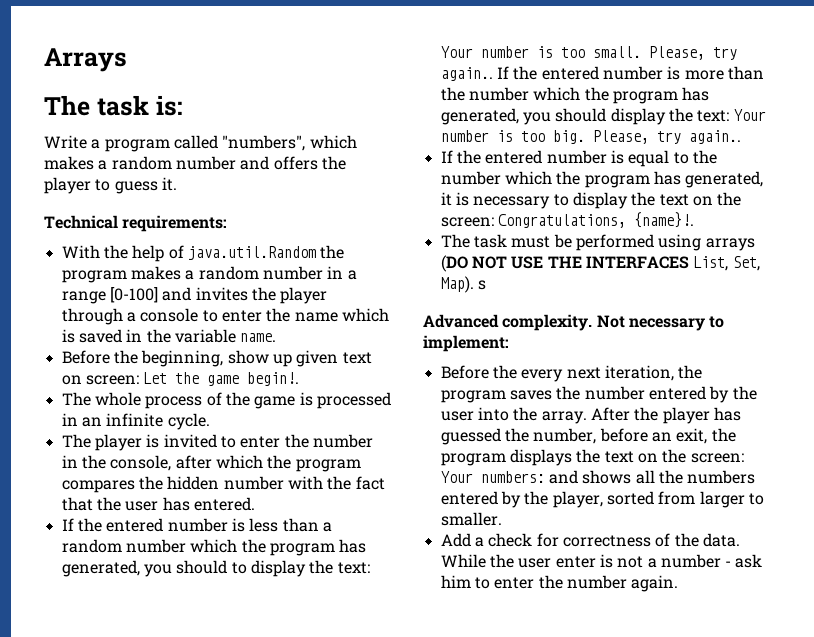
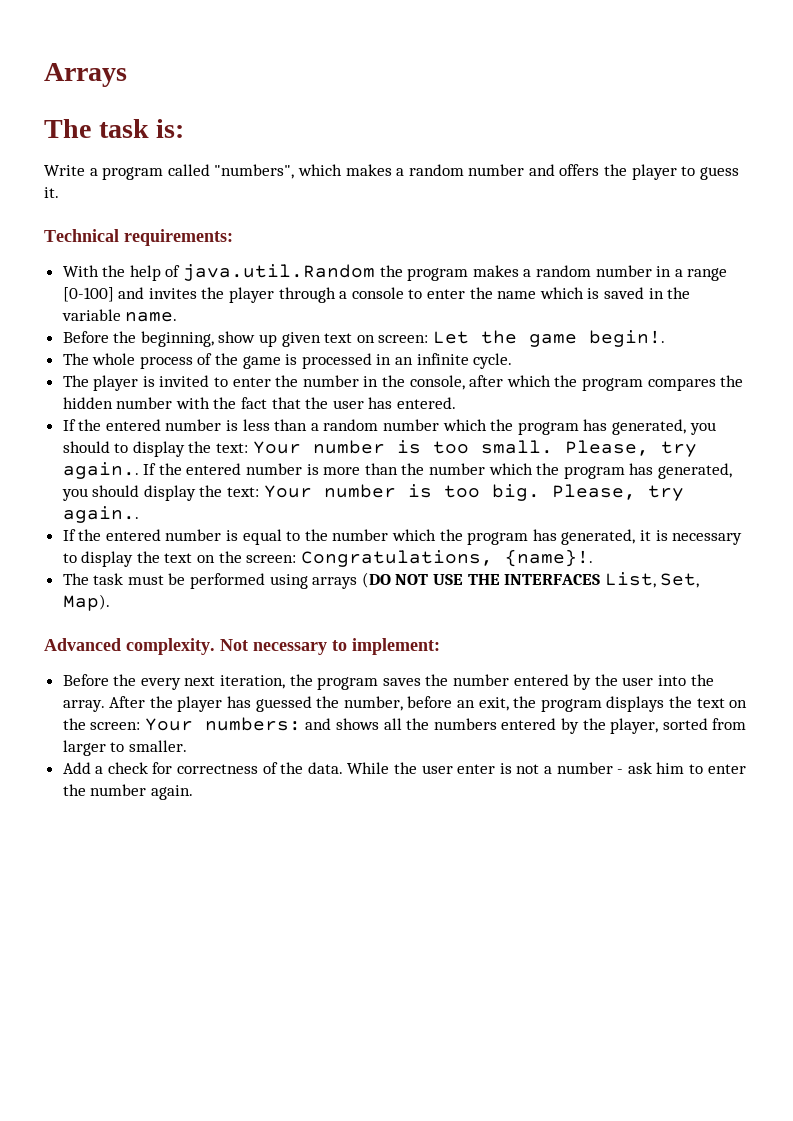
- The task must be performed using arrays (DO NOT USE THE INTERFACES List, Set, Map). s
+ The task must be performed using arrays (DO NOT USE THE INTERFACES List, Set, Map).

